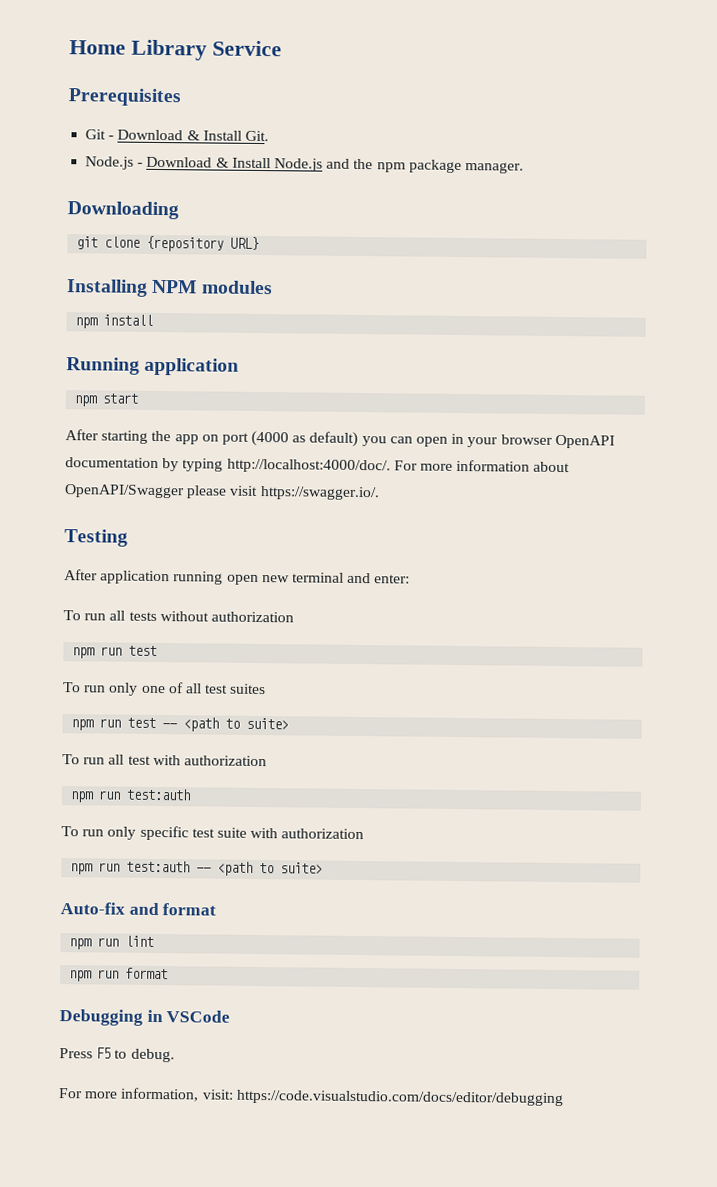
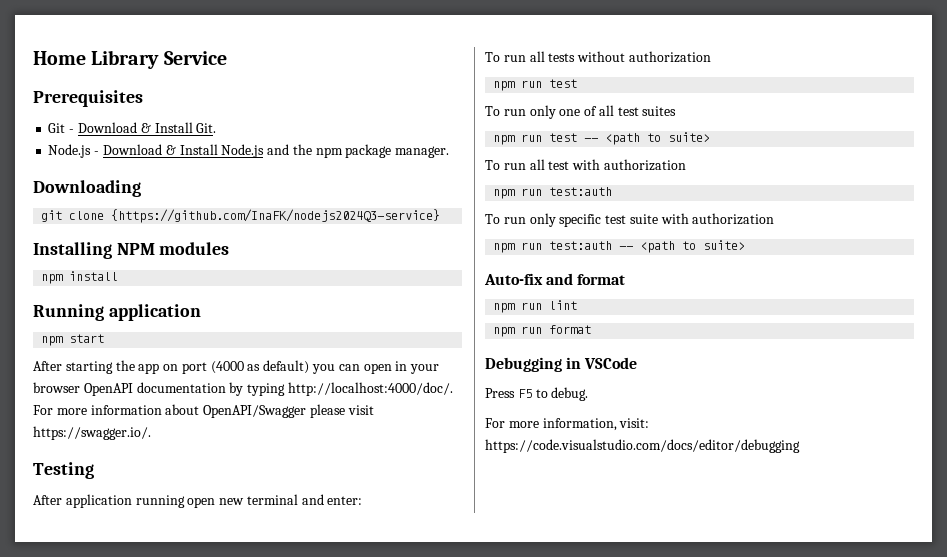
- git clone {repository URL}
+ git clone {https://github.com/InaFK/nodejs2024Q3-service}

